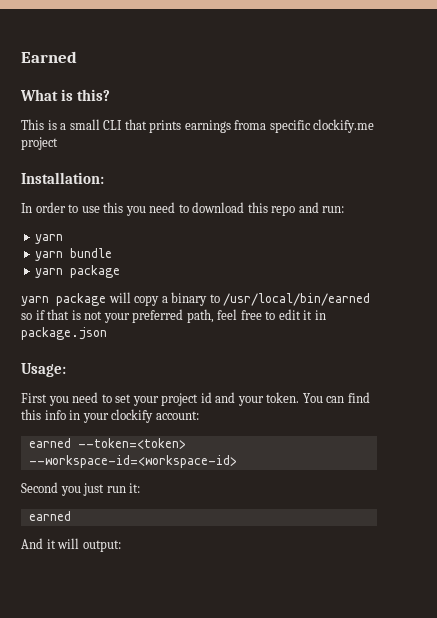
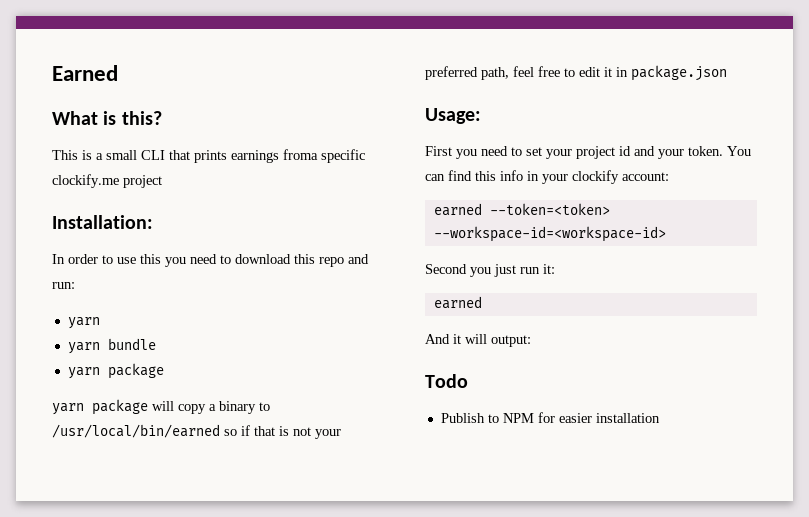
+ Todo
+ Publish to NPM for easier installation

